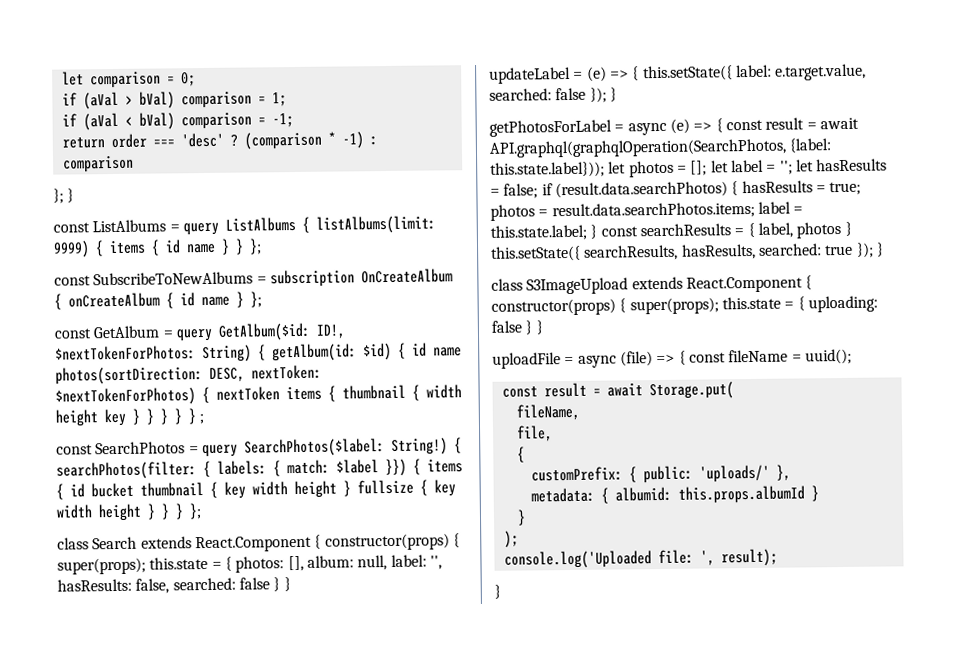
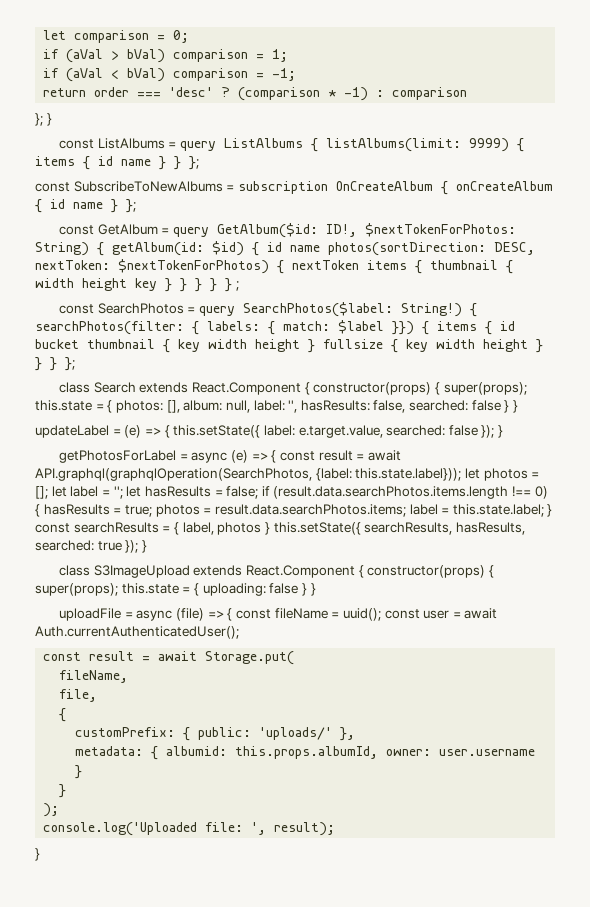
- getPhotosForLabel = async (e) => { const result = await API.graphql(graphqlOperation(SearchPhotos, {label: this.state.label})); let photos = []; let label = ''; let hasResults = false; if (result.data.searchPhotos) { hasResults = true; photos = result.data.searchPhotos.items; label = this.state.label; } const searchResults = { label, photos } this.setState({ searchResults, hasResults, searched: true }); }
+ getPhotosForLabel = async (e) => { const result = await API.graphql(graphqlOperation(SearchPhotos, {label: this.state.label})); let photos = []; let label = ''; let hasResults = false; if (result.data.searchPhotos.items.length !== 0) { hasResults = true; photos = result.data.searchPhotos.items; label = this.state.label; } const searchResults = { label, photos } this.setState({ searchResults, hasResults, searched: true }); }
- uploadFile = async (file) => { const fileName = uuid();
+ uploadFile = async (file) => { const fileName = uuid(); const user = await Auth.currentAuthenticatedUser();
- metadata: { albumid: this.props.albumId }
+ metadata: { albumid: this.props.albumId, owner: user.username }

